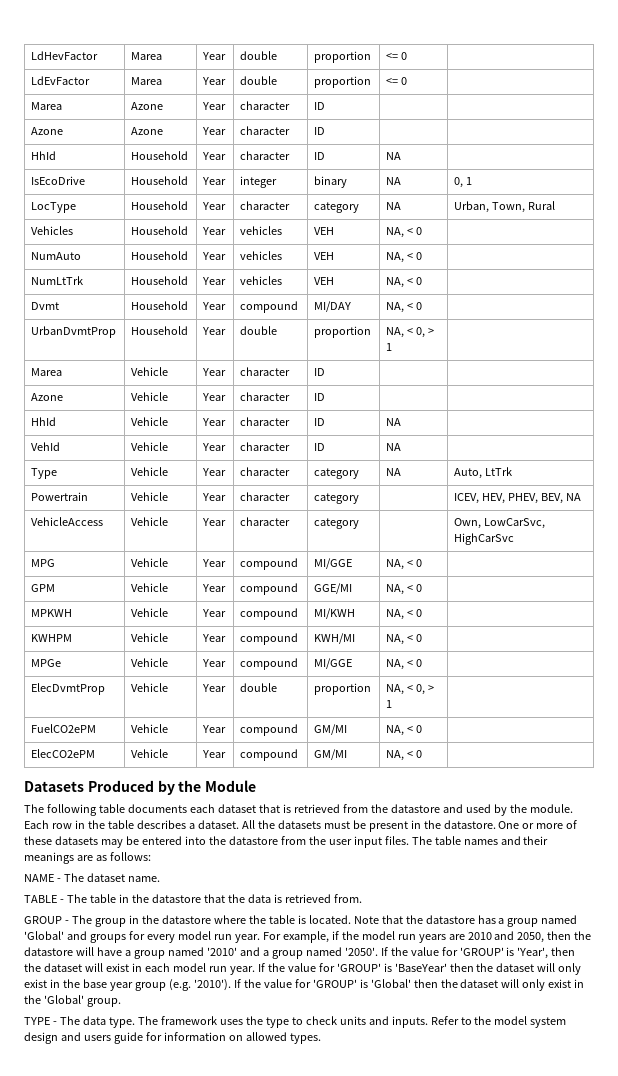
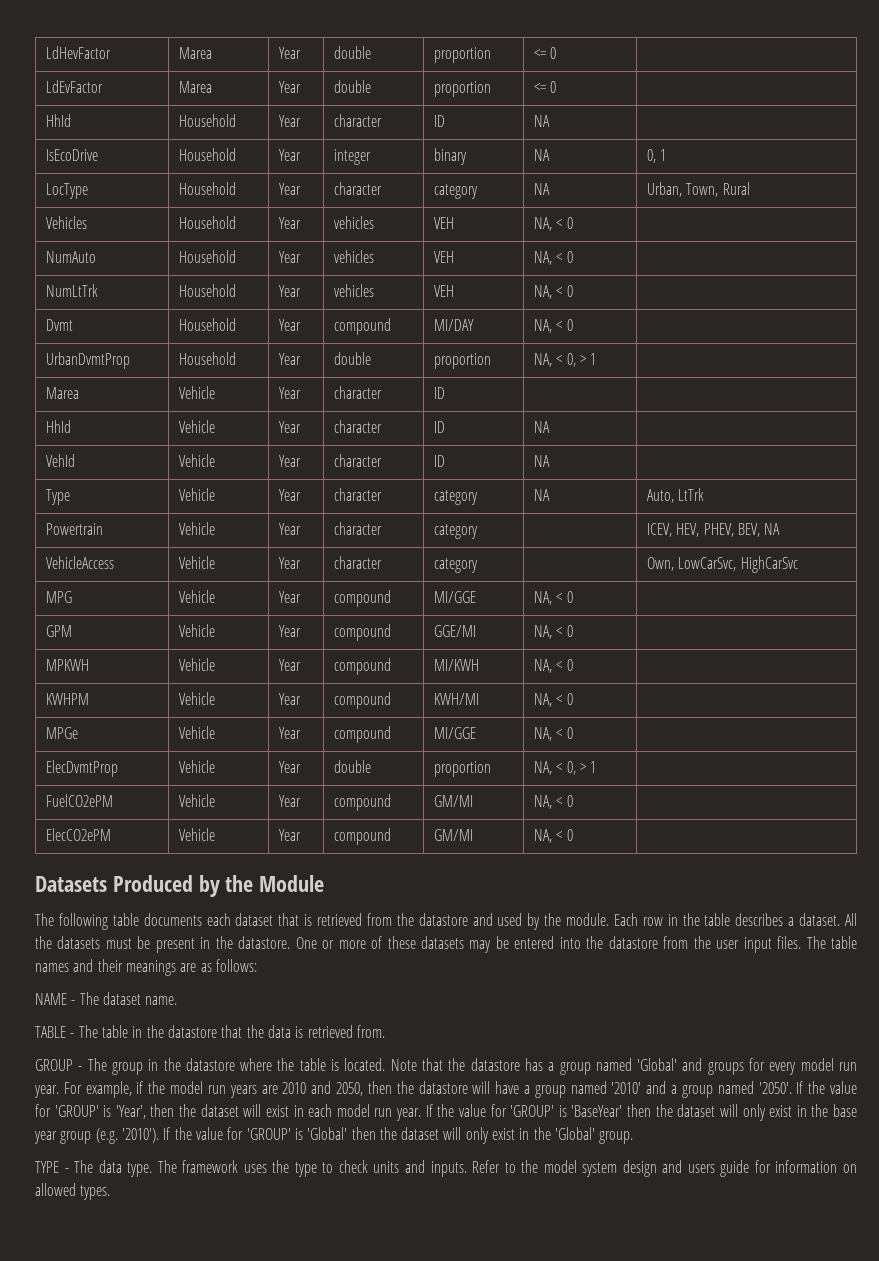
- Marea | Azone | Year | character | ID | |
- Azone | Azone | Year | character | ID | |
- Azone | Vehicle | Year | character | ID | |

